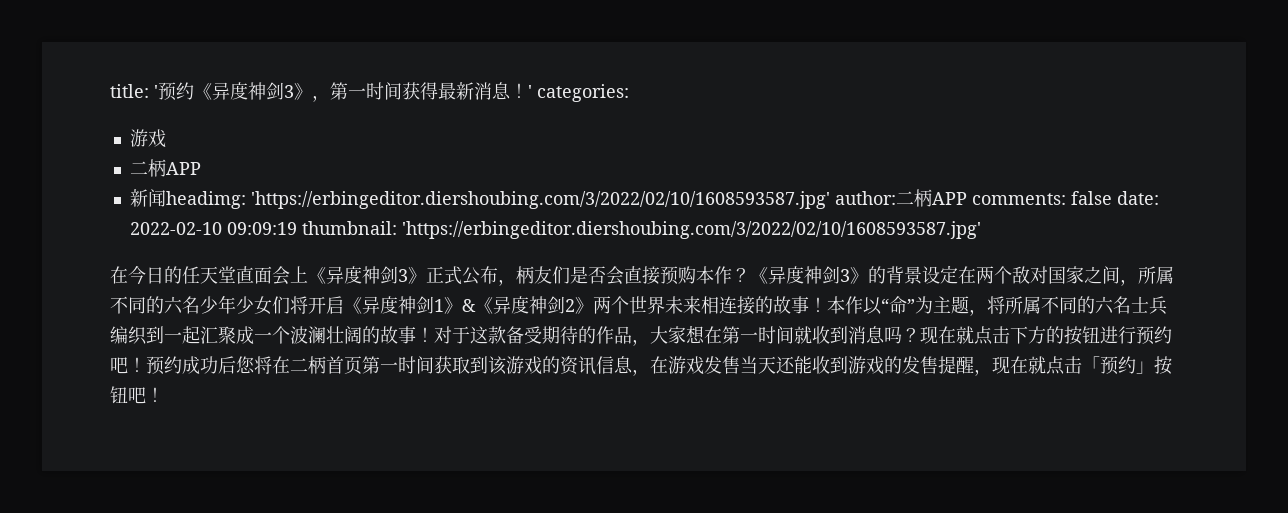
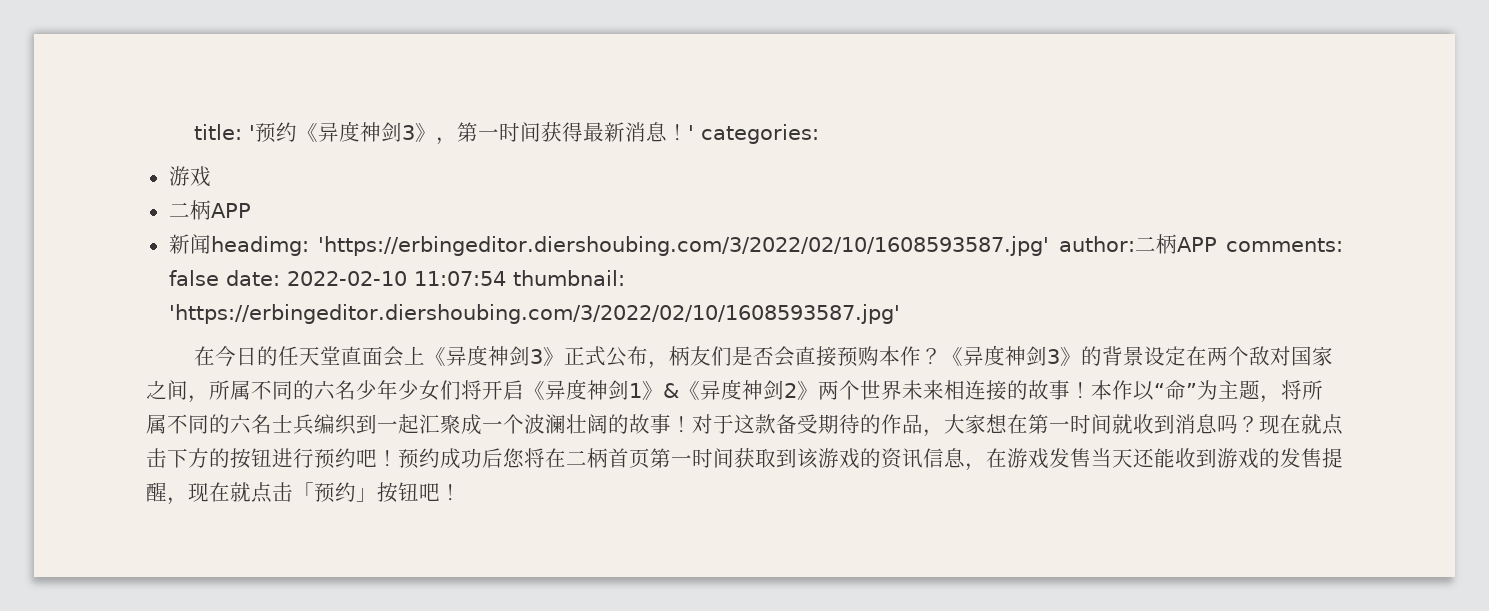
- 新闻headimg: 'https://erbingeditor.diershoubing.com/3/2022/02/10/1608593587.jpg' author:二柄APP comments: false date: 2022-02-10 09:09:19 thumbnail: 'https://erbingeditor.diershoubing.com/3/2022/02/10/1608593587.jpg'
+ 新闻headimg: 'https://erbingeditor.diershoubing.com/3/2022/02/10/1608593587.jpg' author:二柄APP comments: false date: 2022-02-10 11:07:54 thumbnail: 'https://erbingeditor.diershoubing.com/3/2022/02/10/1608593587.jpg'

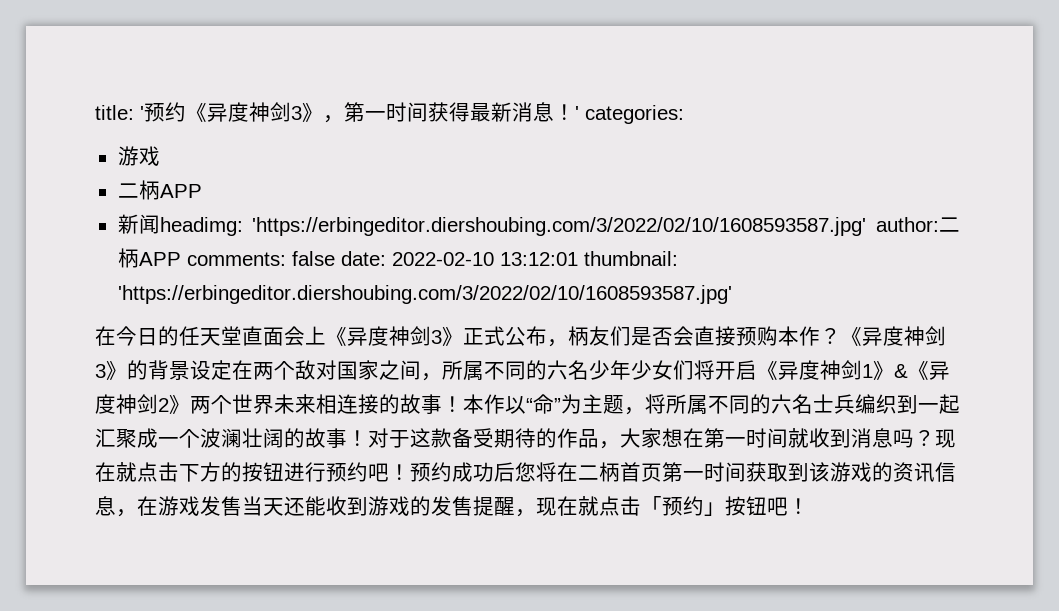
- 新闻headimg: 'https://erbingeditor.diershoubing.com/3/2022/02/10/1608593587.jpg' author:二柄APP comments: false date: 2022-02-10 11:07:54 thumbnail: 'https://erbingeditor.diershoubing.com/3/2022/02/10/1608593587.jpg'
+ 新闻headimg: 'https://erbingeditor.diershoubing.com/3/2022/02/10/1608593587.jpg' author:二柄APP comments: false date: 2022-02-10 13:12:01 thumbnail: 'https://erbingeditor.diershoubing.com/3/2022/02/10/1608593587.jpg'

